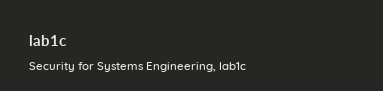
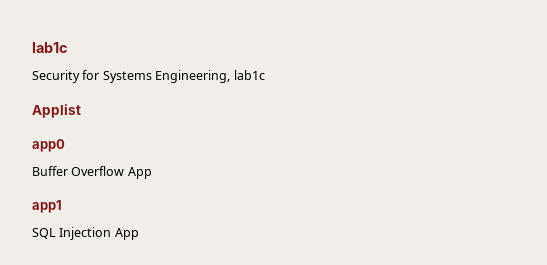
+ Applist
+ app0
+ Buffer Overflow App
+ app1
+ SQL Injection App

